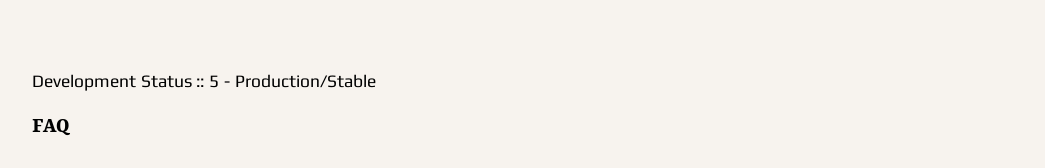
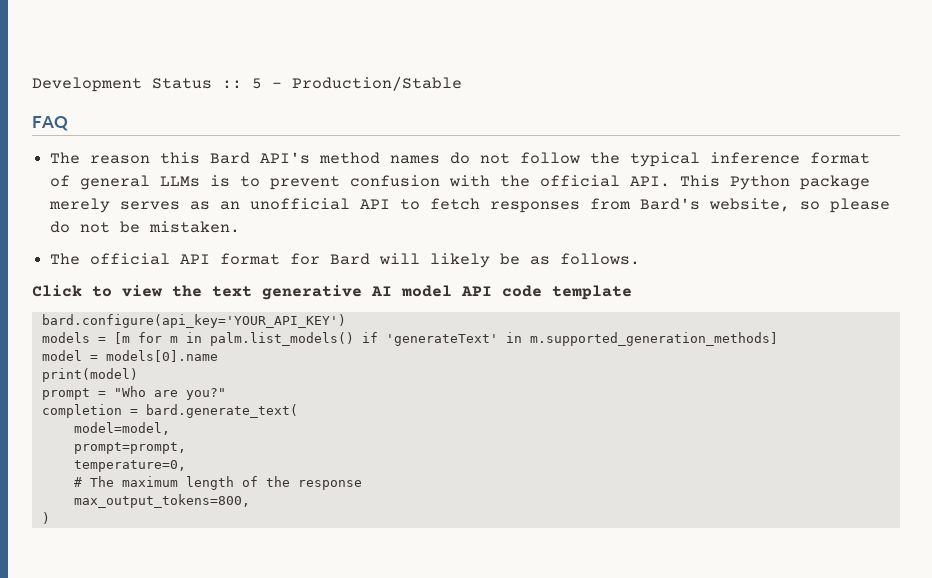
+ The reason this Bard API's method names do not follow the typical inference format of general LLMs is to prevent confusion with the official API. This Python package merely serves as an unofficial API to fetch responses from Bard's website, so please do not be mistaken.
+ The official API format for Bard will likely be as follows.
+ Click to view the text generative AI model API code template
+ bard.configure(api_key='YOUR_API_KEY')
+ models = [m for m in palm.list_models() if 'generateText' in m.supported_generation_methods]
+ model = models[0].name
+ print(model)
+ prompt = "Who are you?"
+ completion = bard.generate_text(
+ model=model,
+ prompt=prompt,
+ temperature=0,
+ # The maximum length of the response
+ max_output_tokens=800,
+ )

